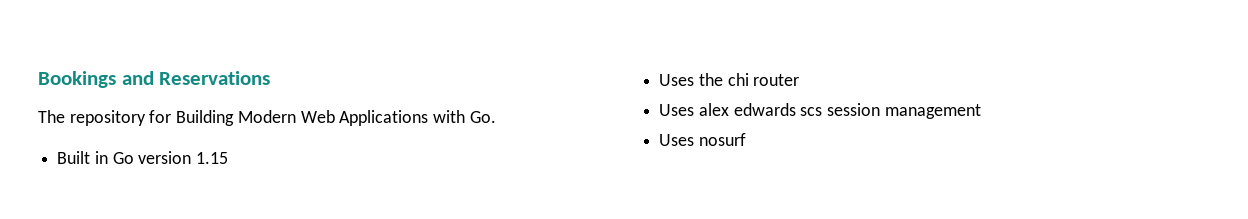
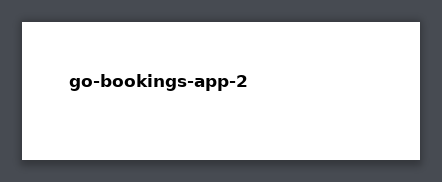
- Bookings and Reservations
- The repository for Building Modern Web Applications with Go.
- Built in Go version 1.15
- Uses the chi router
- Uses alex edwards scs session management
- Uses nosurf
+ go-bookings-app-2

